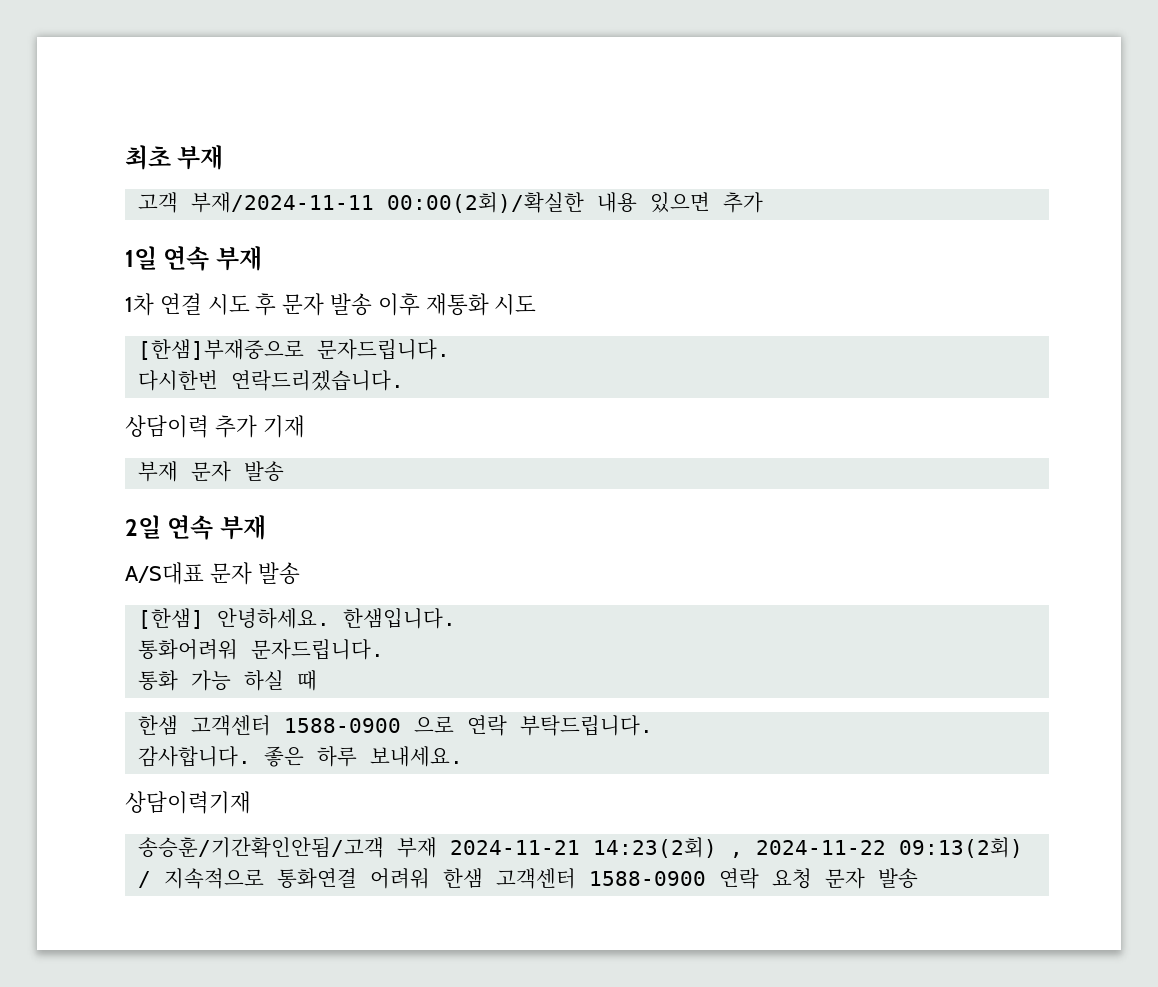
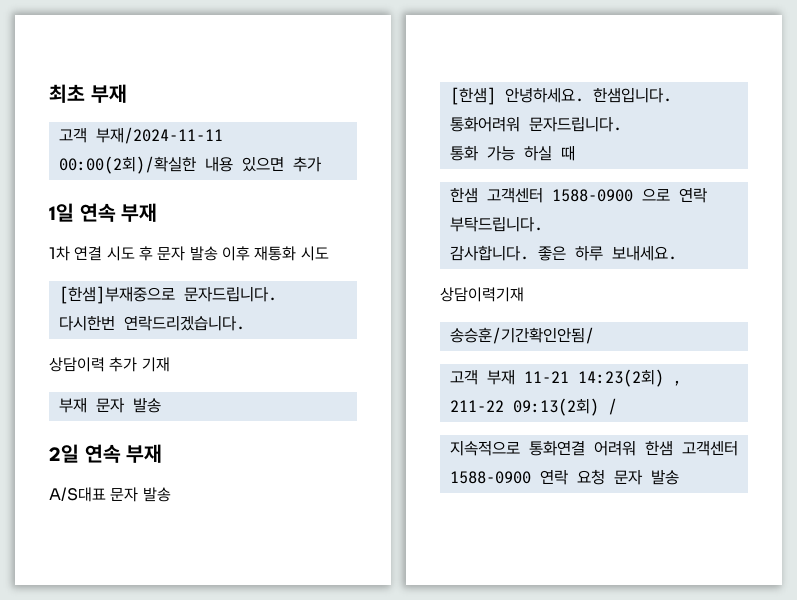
- 송승훈/기간확인안됨/고객 부재 2024-11-21 14:23(2회) , 2024-11-22 09:13(2회) / 지속적으로 통화연결 어려워 한샘 고객센터 1588-0900 연락 요청 문자 발송
+ 송승훈/기간확인안됨/
+ 고객 부재 11-21 14:23(2회) , 211-22 09:13(2회) /
+ 지속적으로 통화연결 어려워 한샘 고객센터 1588-0900 연락 요청 문자 발송

